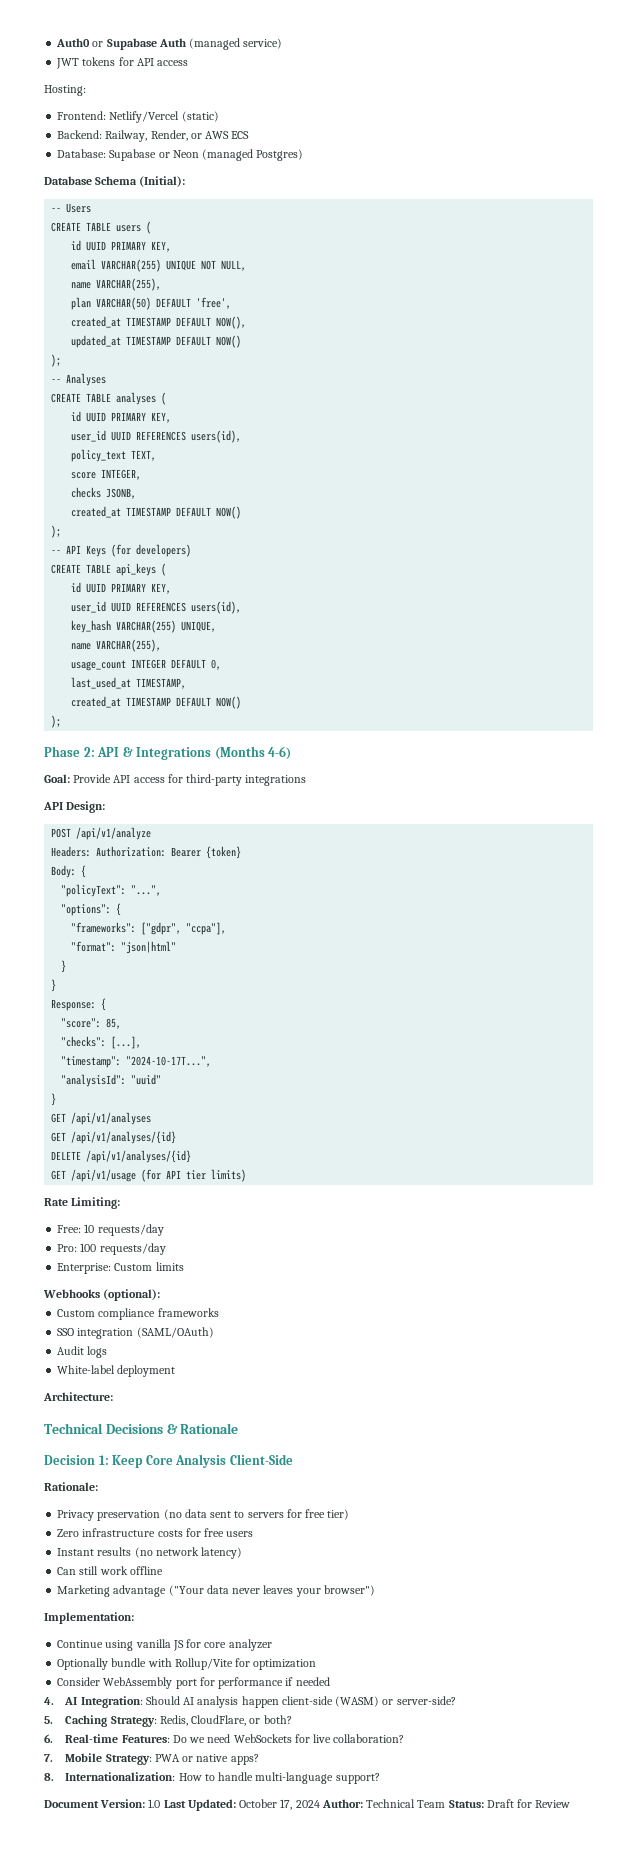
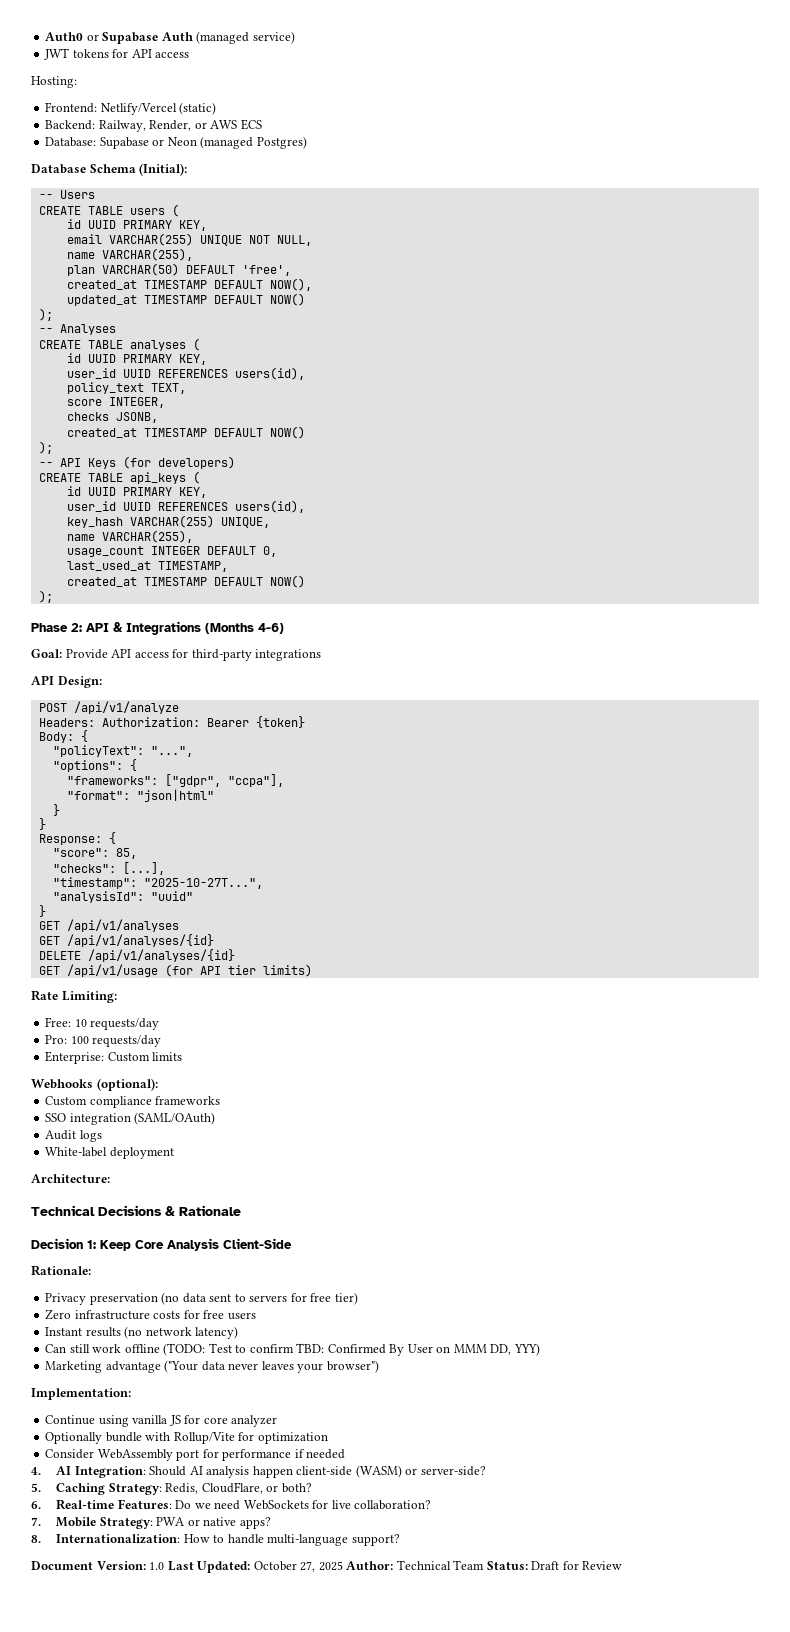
- "timestamp": "2024-10-17T...",
+ "timestamp": "2025-10-27T...",
- Can still work offline
+ Can still work offline (TODO: Test to confirm TBD: Confirmed By User on MMM DD, YYY)
- Document Version: 1.0 Last Updated: October 17, 2024 Author: Technical Team Status: Draft for Review
+ Document Version: 1.0 Last Updated: October 27, 2025 Author: Technical Team Status: Draft for Review

